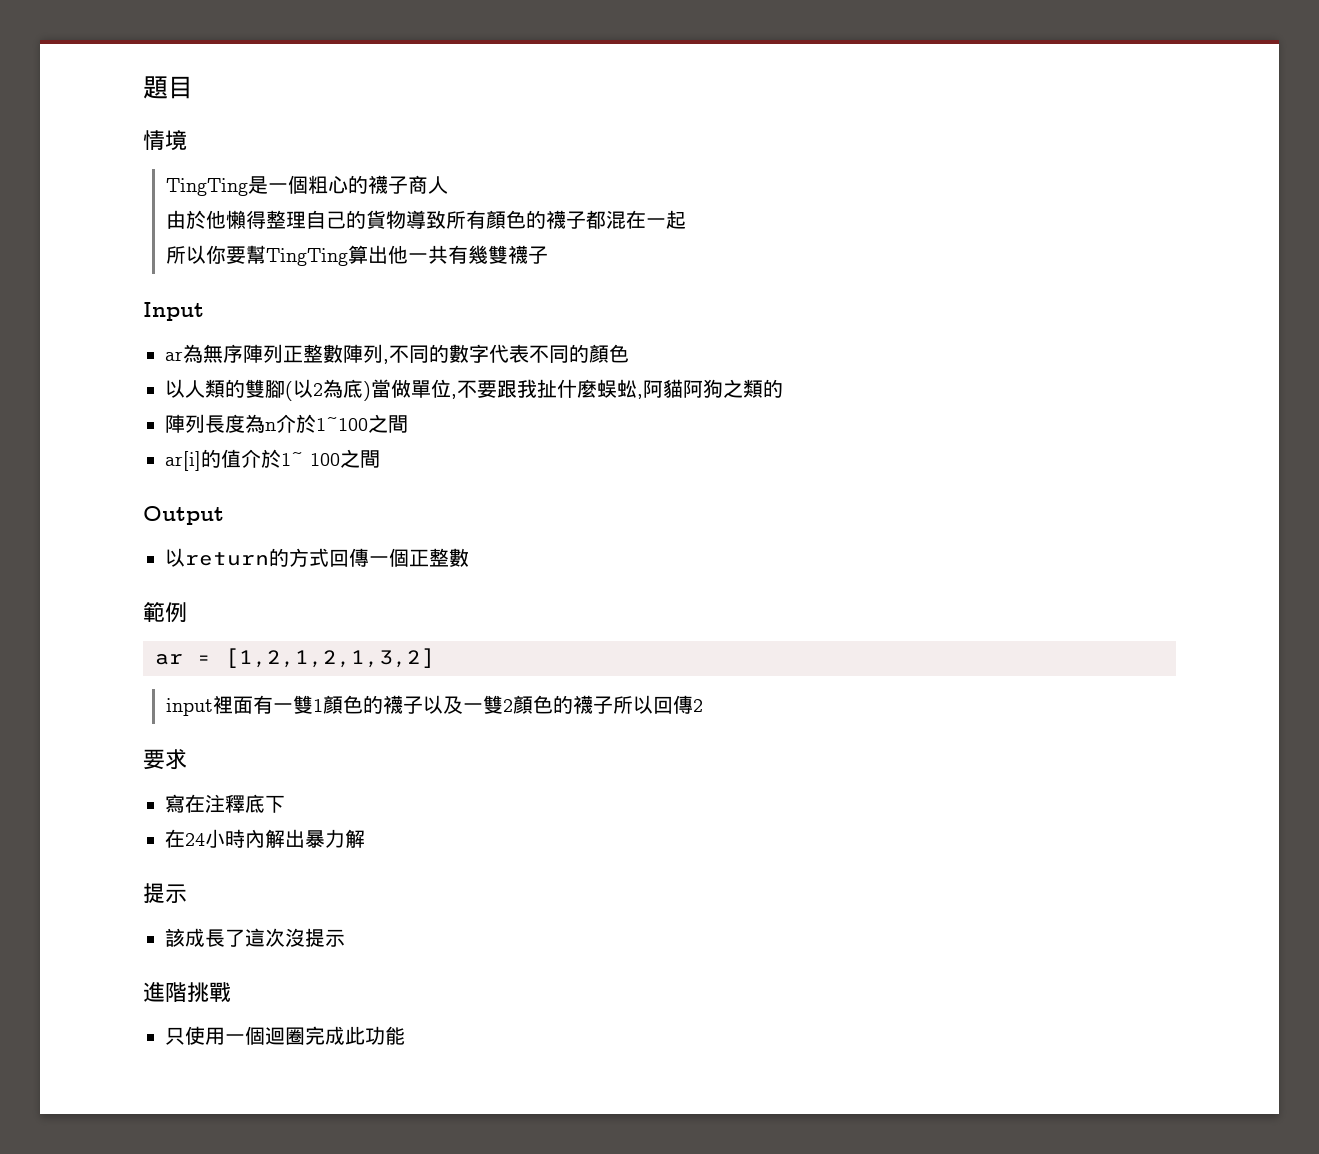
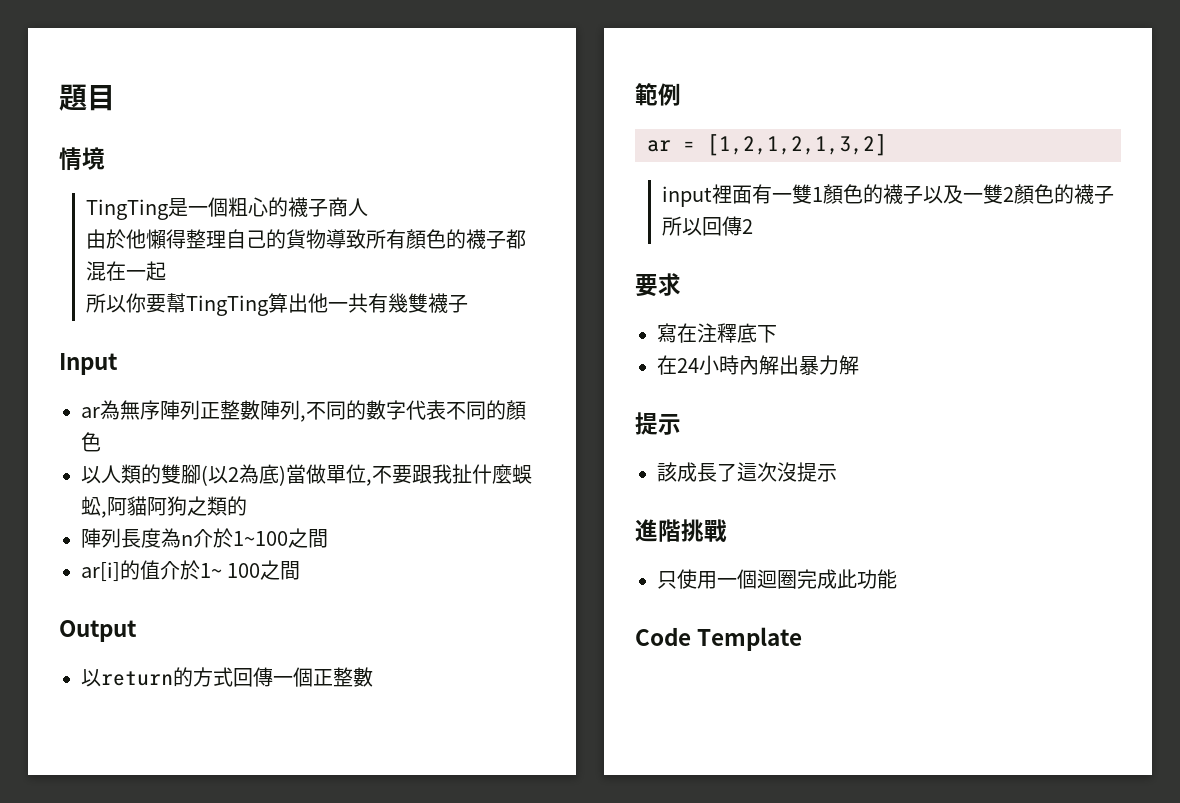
+ Code Template

